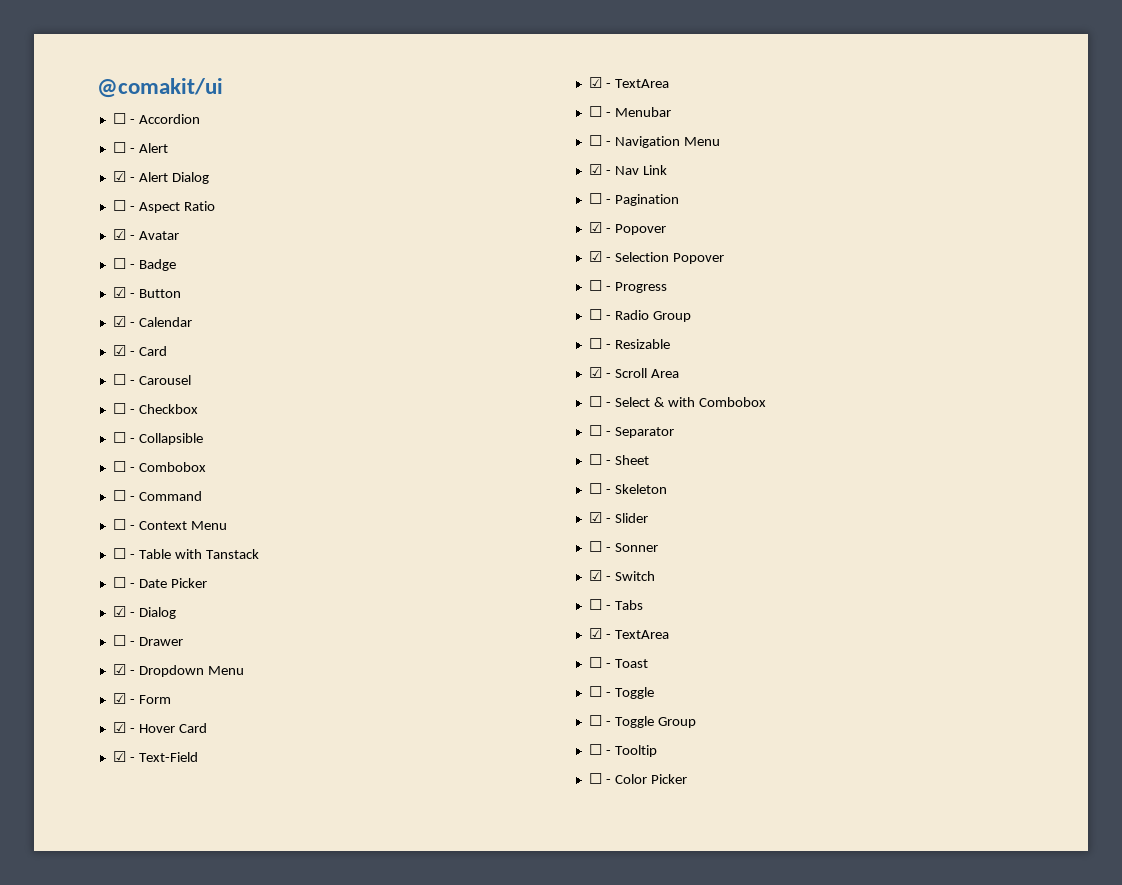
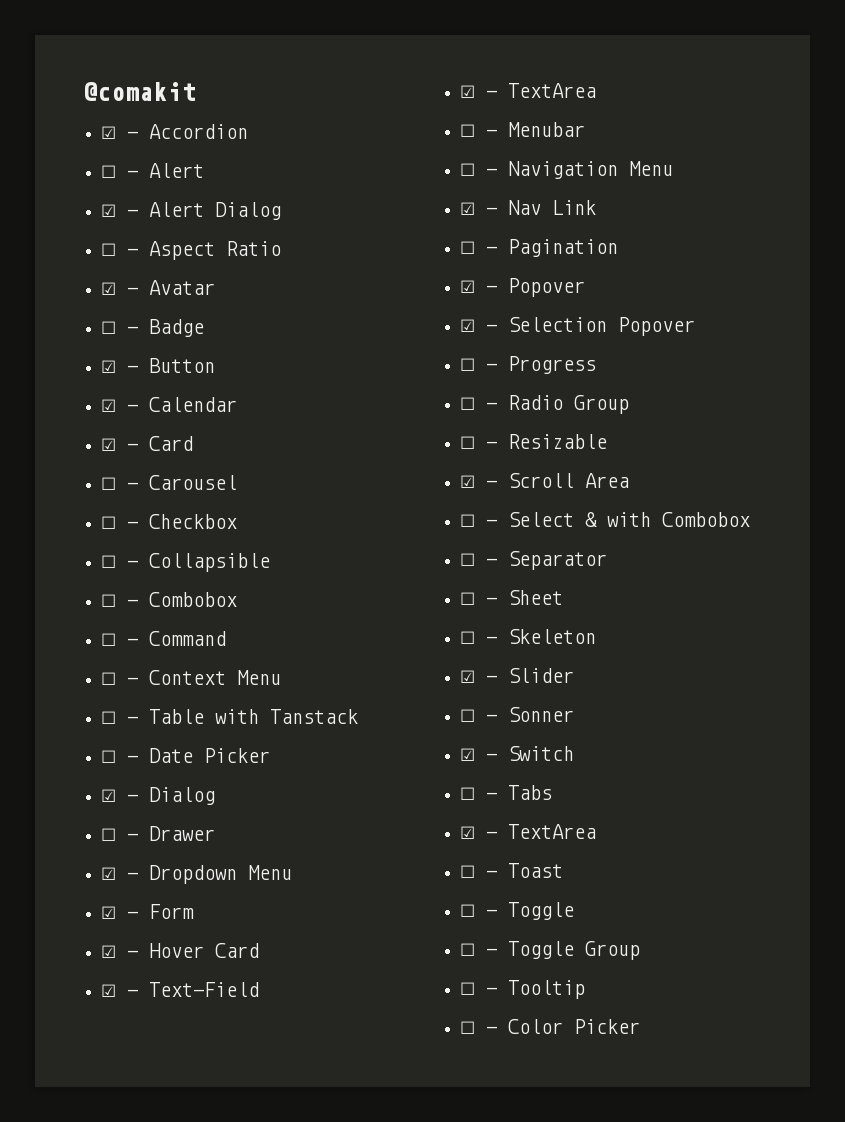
- @comakit/ui
- ☐ - Accordion
+ @comakit
+ ☑ - Accordion

